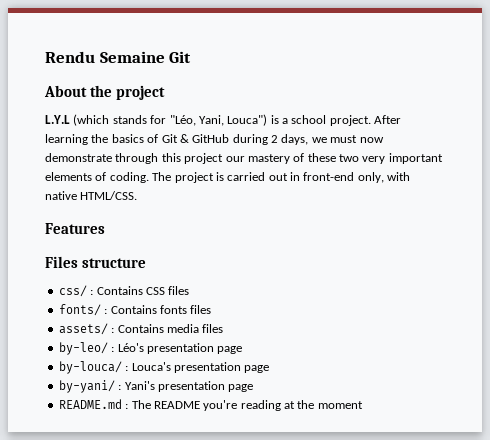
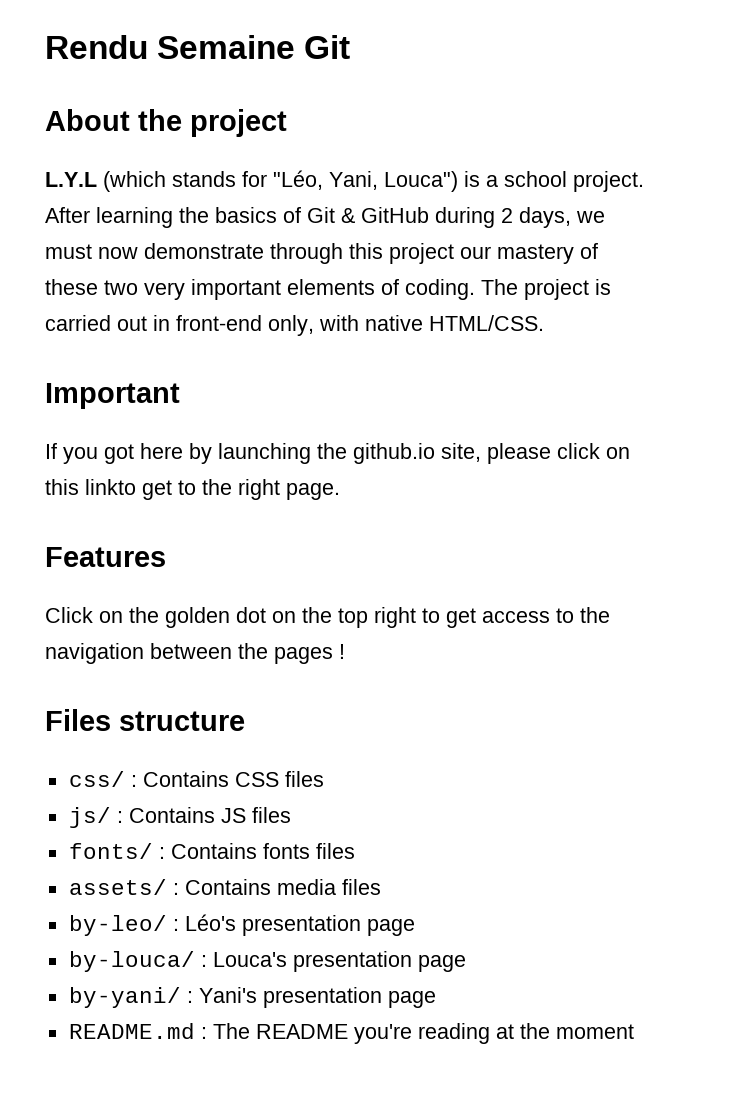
+ Important
+ If you got here by launching the github.io site, please click on this linkto get to the right page.
  Features
+ Click on the golden dot on the top right to get access to the navigation between the pages !
+ js/ : Contains JS files

